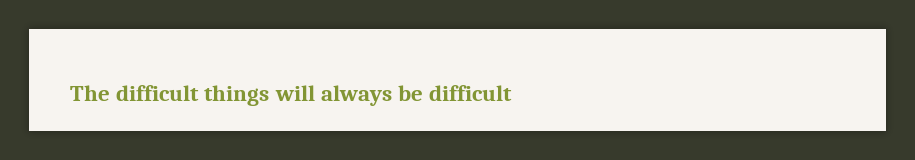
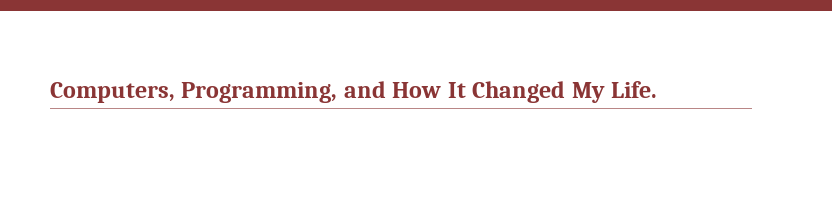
- The difficult things will always be difficult
+ Computers, Programming, and How It Changed My Life.

